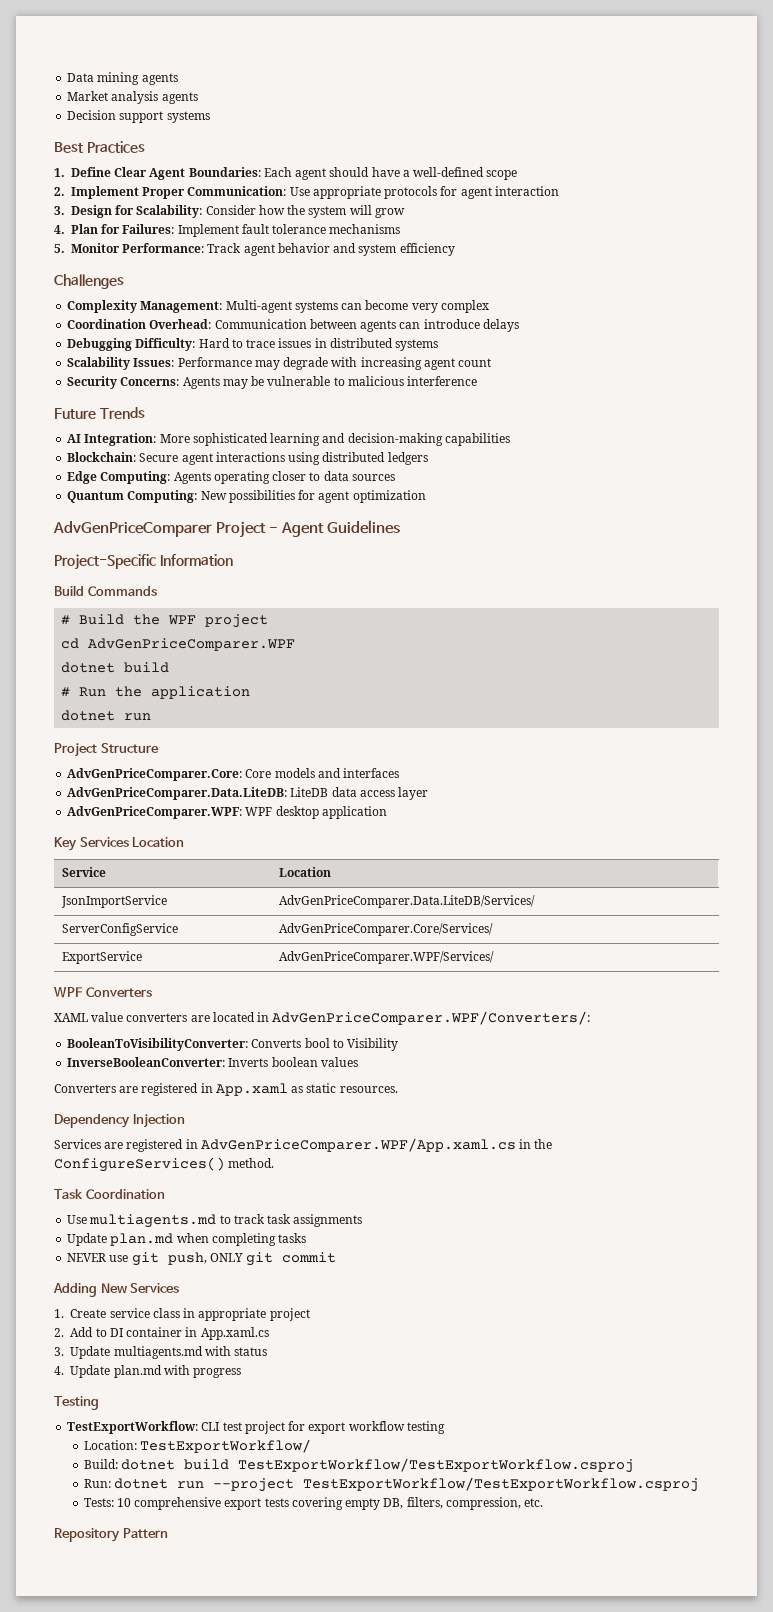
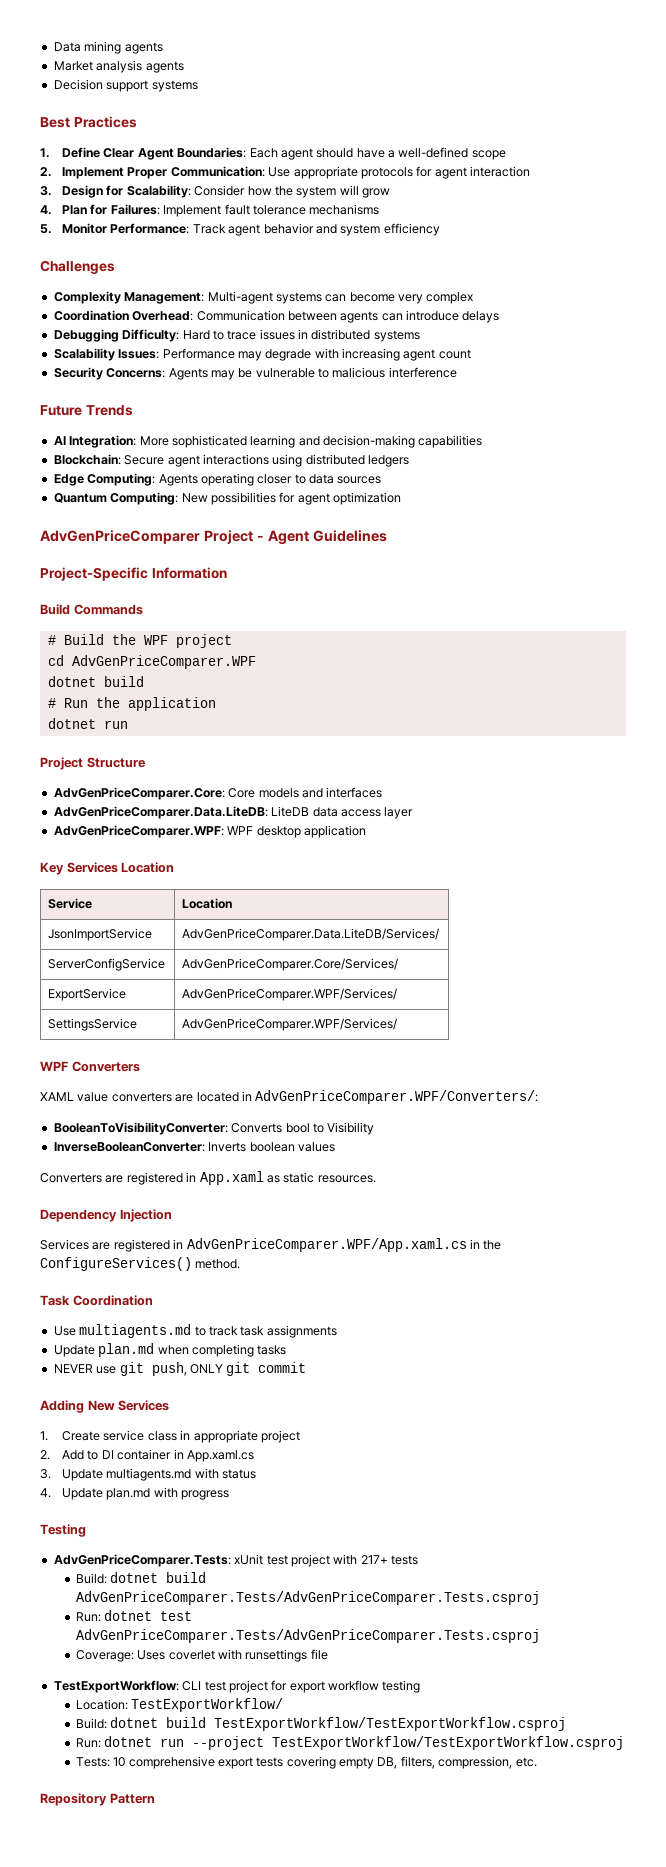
+ SettingsService | AdvGenPriceComparer.WPF/Services/
+ AdvGenPriceComparer.Tests: xUnit test project with 217+ tests
+ Build: dotnet build AdvGenPriceComparer.Tests/AdvGenPriceComparer.Tests.csproj
+ Run: dotnet test AdvGenPriceComparer.Tests/AdvGenPriceComparer.Tests.csproj
+ Coverage: Uses coverlet with runsettings file

